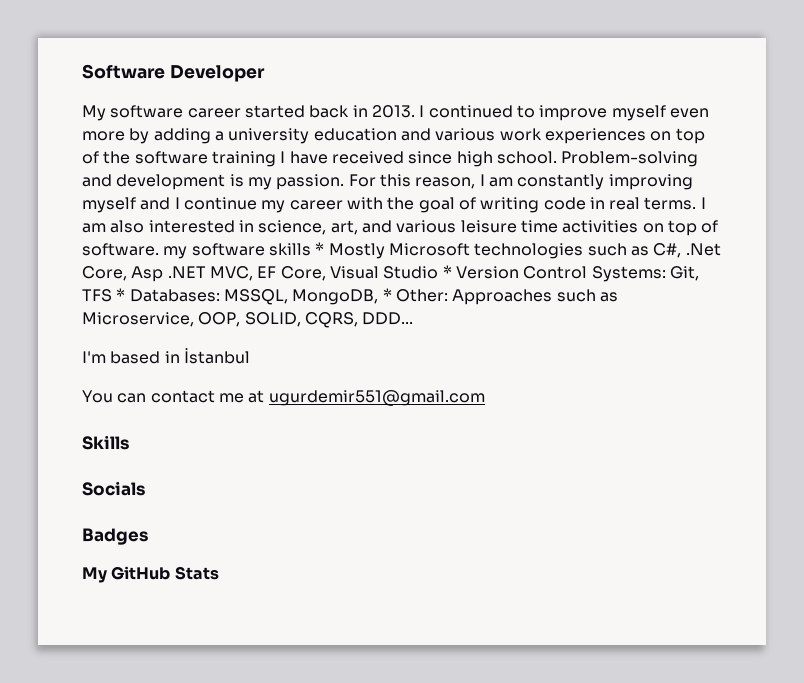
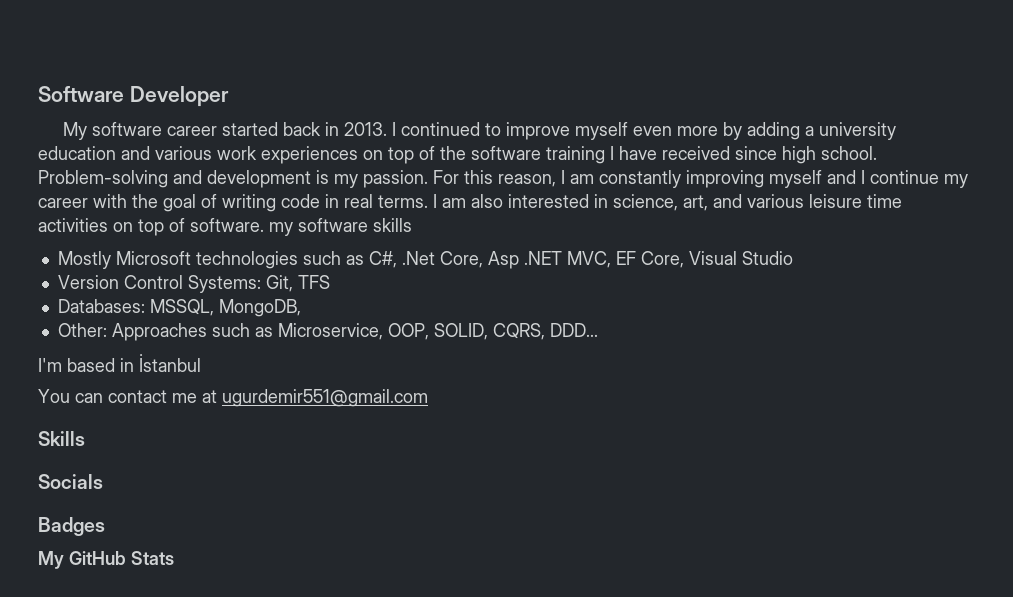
- I am also interested in science, art, and various leisure time activities on top of software. my software skills * Mostly Microsoft technologies such as C#, .Net Core, Asp .NET MVC, EF Core, Visual Studio * Version Control Systems: Git, TFS * Databases: MSSQL, MongoDB, * Other: Approaches such as Microservice, OOP, SOLID, CQRS, DDD...
+ I am also interested in science, art, and various leisure time activities on top of software. my software skills
+ Mostly Microsoft technologies such as C#, .Net Core, Asp .NET MVC, EF Core, Visual Studio
+ Version Control Systems: Git, TFS
+ Databases: MSSQL, MongoDB,
+ Other: Approaches such as Microservice, OOP, SOLID, CQRS, DDD...

